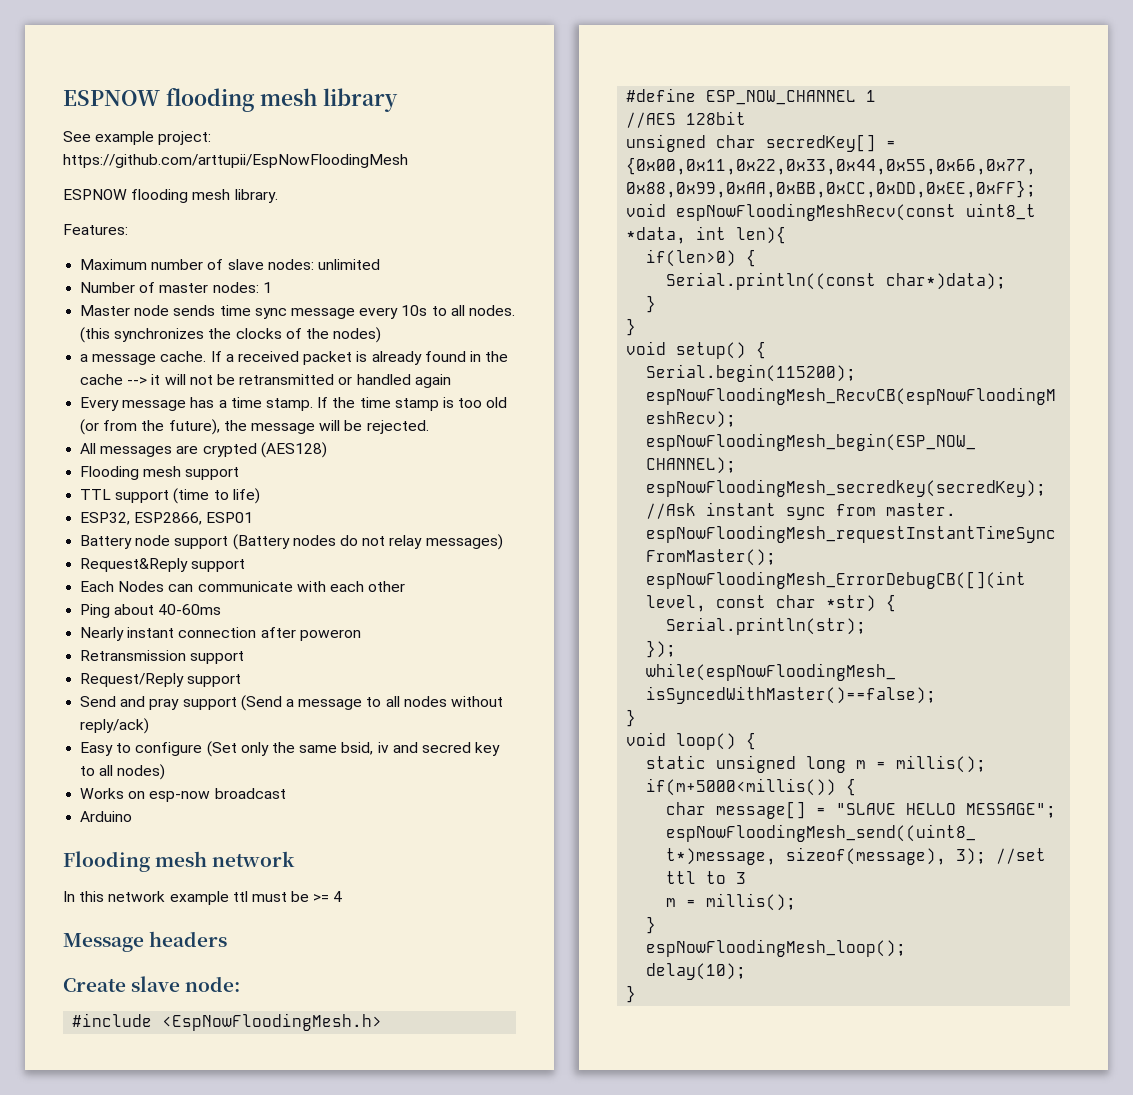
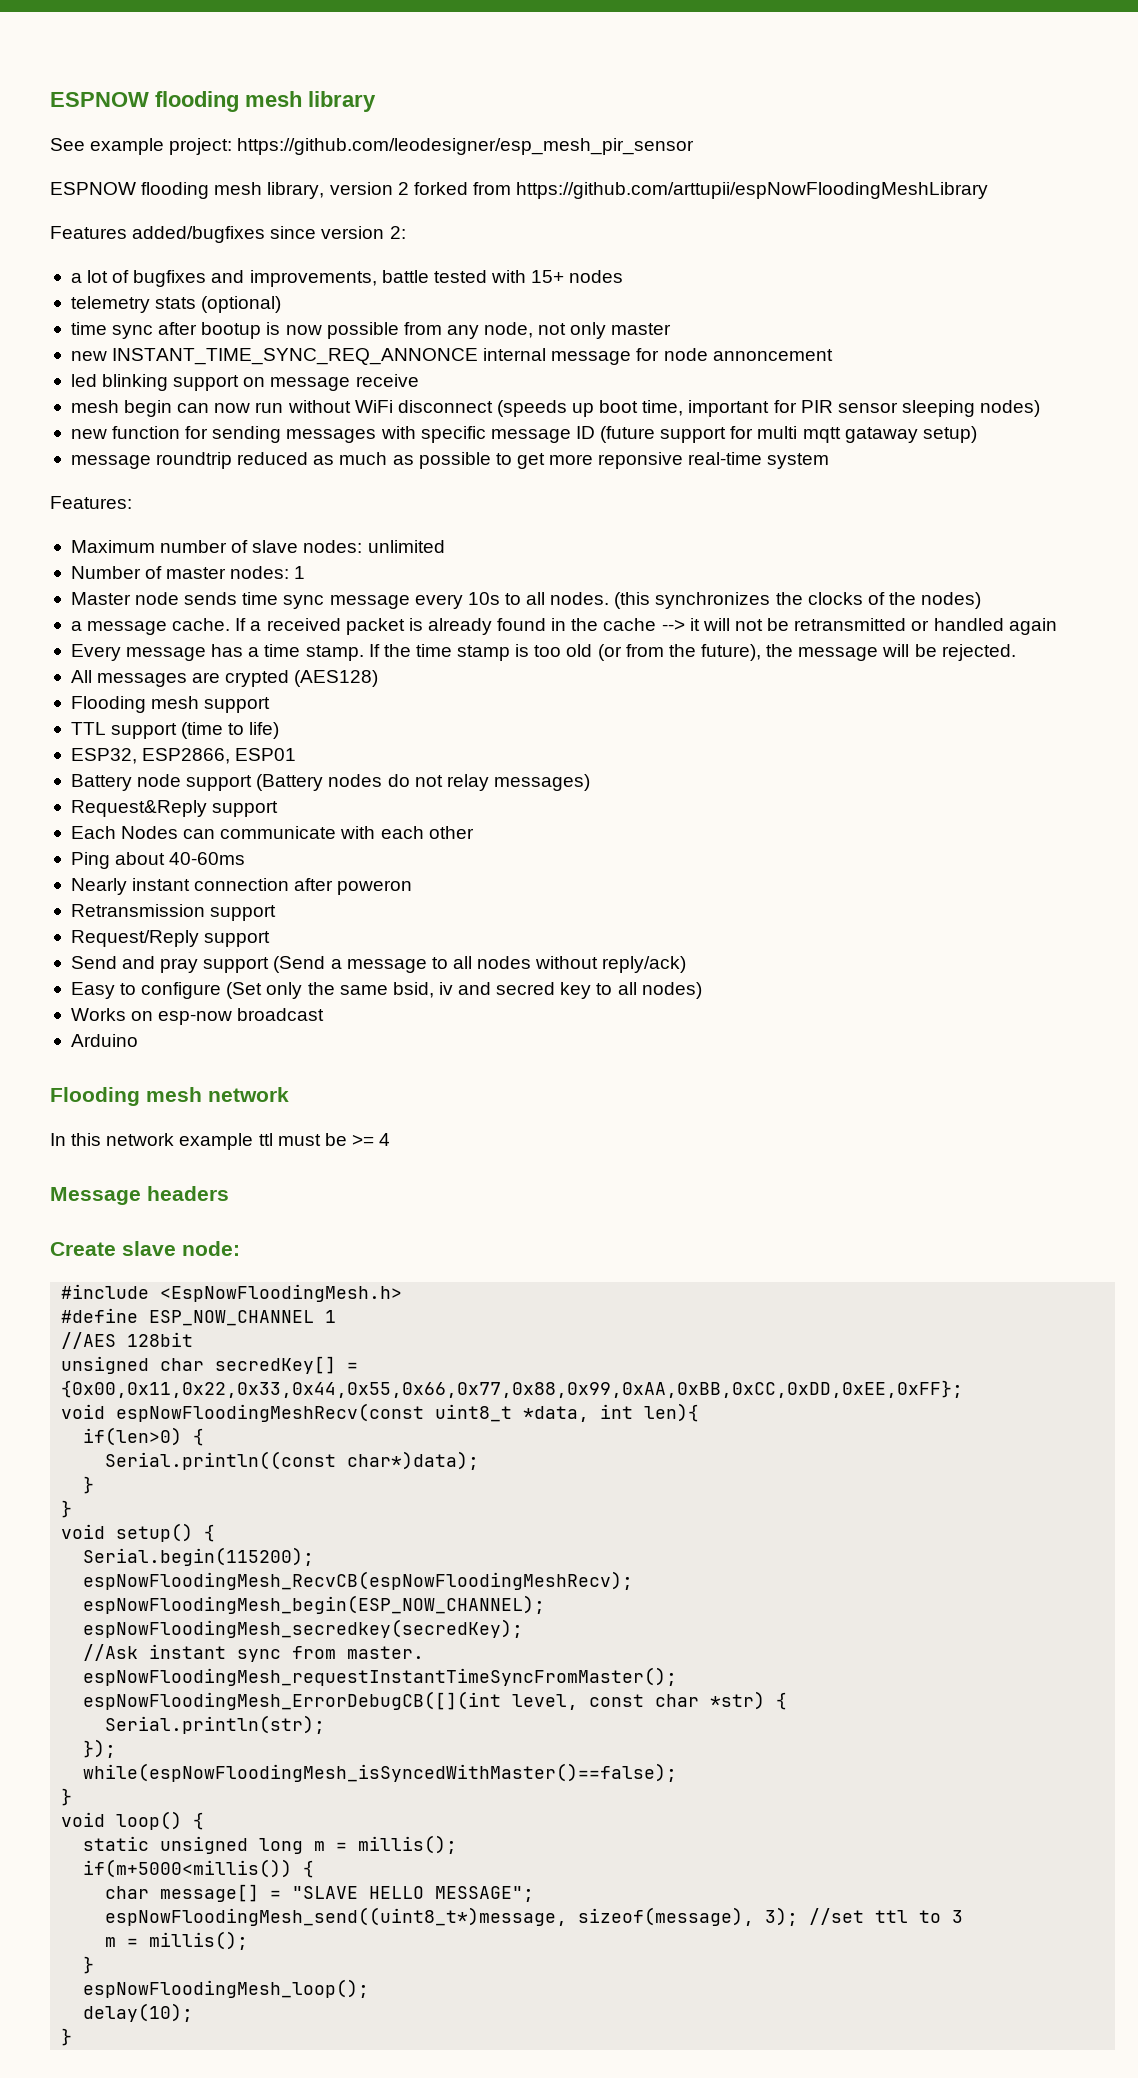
- See example project: https://github.com/arttupii/EspNowFloodingMesh
- ESPNOW flooding mesh library.
+ See example project: https://github.com/leodesigner/esp_mesh_pir_sensor
+ ESPNOW flooding mesh library, version 2 forked from https://github.com/arttupii/espNowFloodingMeshLibrary
+ Features added/bugfixes since version 2:
+ a lot of bugfixes and improvements, battle tested with 15+ nodes
+ telemetry stats (optional)
+ time sync after bootup is now possible from any node, not only master
+ new INSTANT_TIME_SYNC_REQ_ANNONCE internal message for node annoncement
+ led blinking support on message receive
+ mesh begin can now run without WiFi disconnect (speeds up boot time, important for PIR sensor sleeping nodes)
+ new function for sending messages with specific message ID (future support for multi mqtt gataway setup)
+ message roundtrip reduced as much as possible to get more reponsive real-time system

